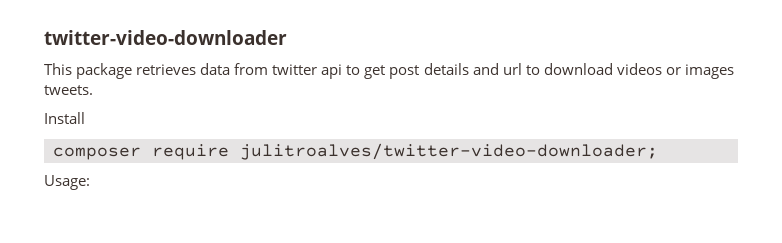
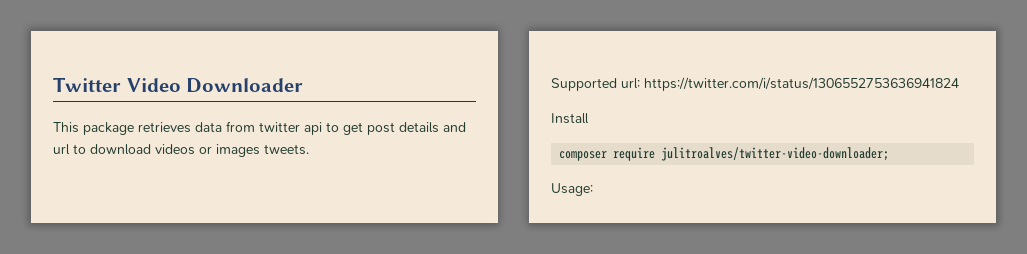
- twitter-video-downloader
+ Twitter Video Downloader
+ Supported url: https://twitter.com/i/status/1306552753636941824

